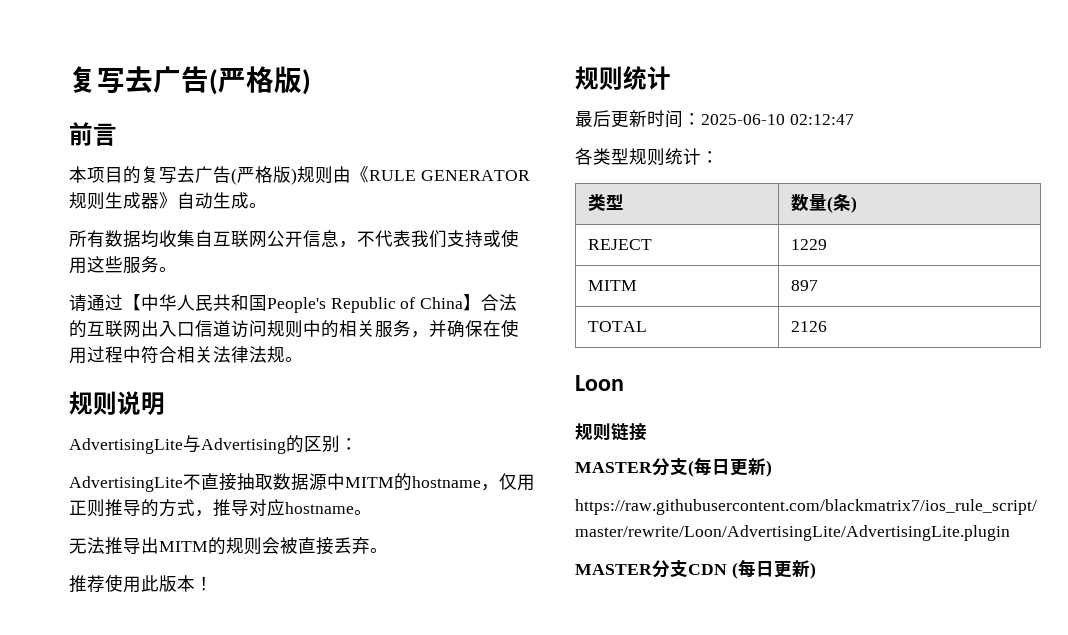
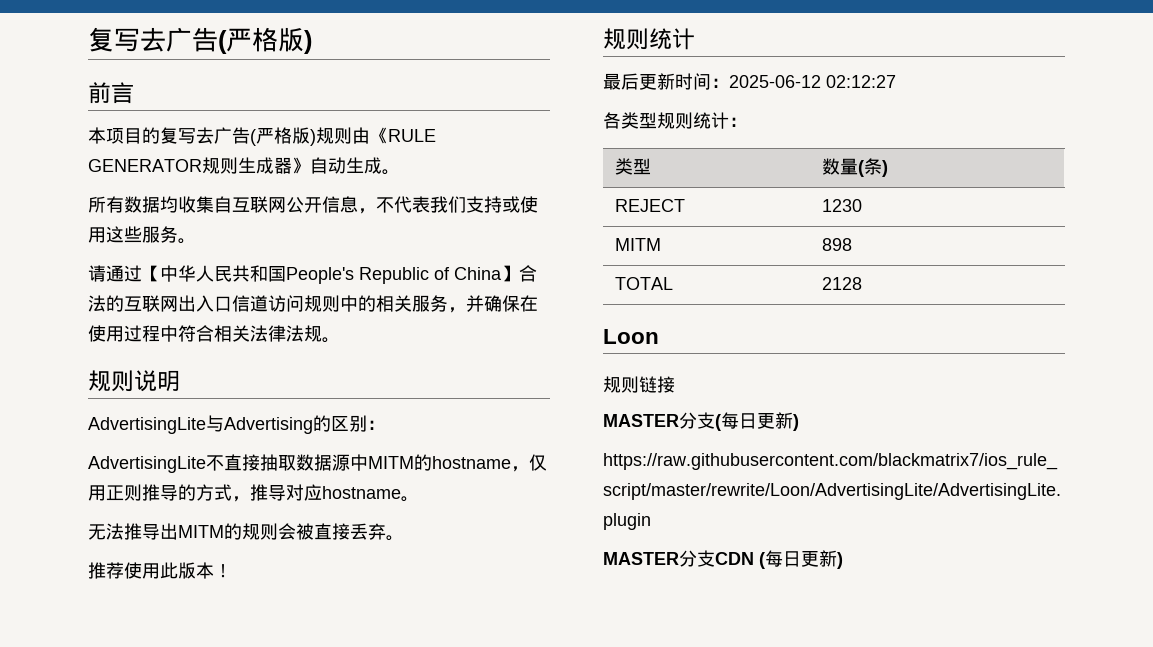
- 最后更新时间：2025-06-10 02:12:47
+ 最后更新时间：2025-06-12 02:12:27
- REJECT | 1229
+ REJECT | 1230
- MITM | 897
+ MITM | 898
- TOTAL | 2126
+ TOTAL | 2128

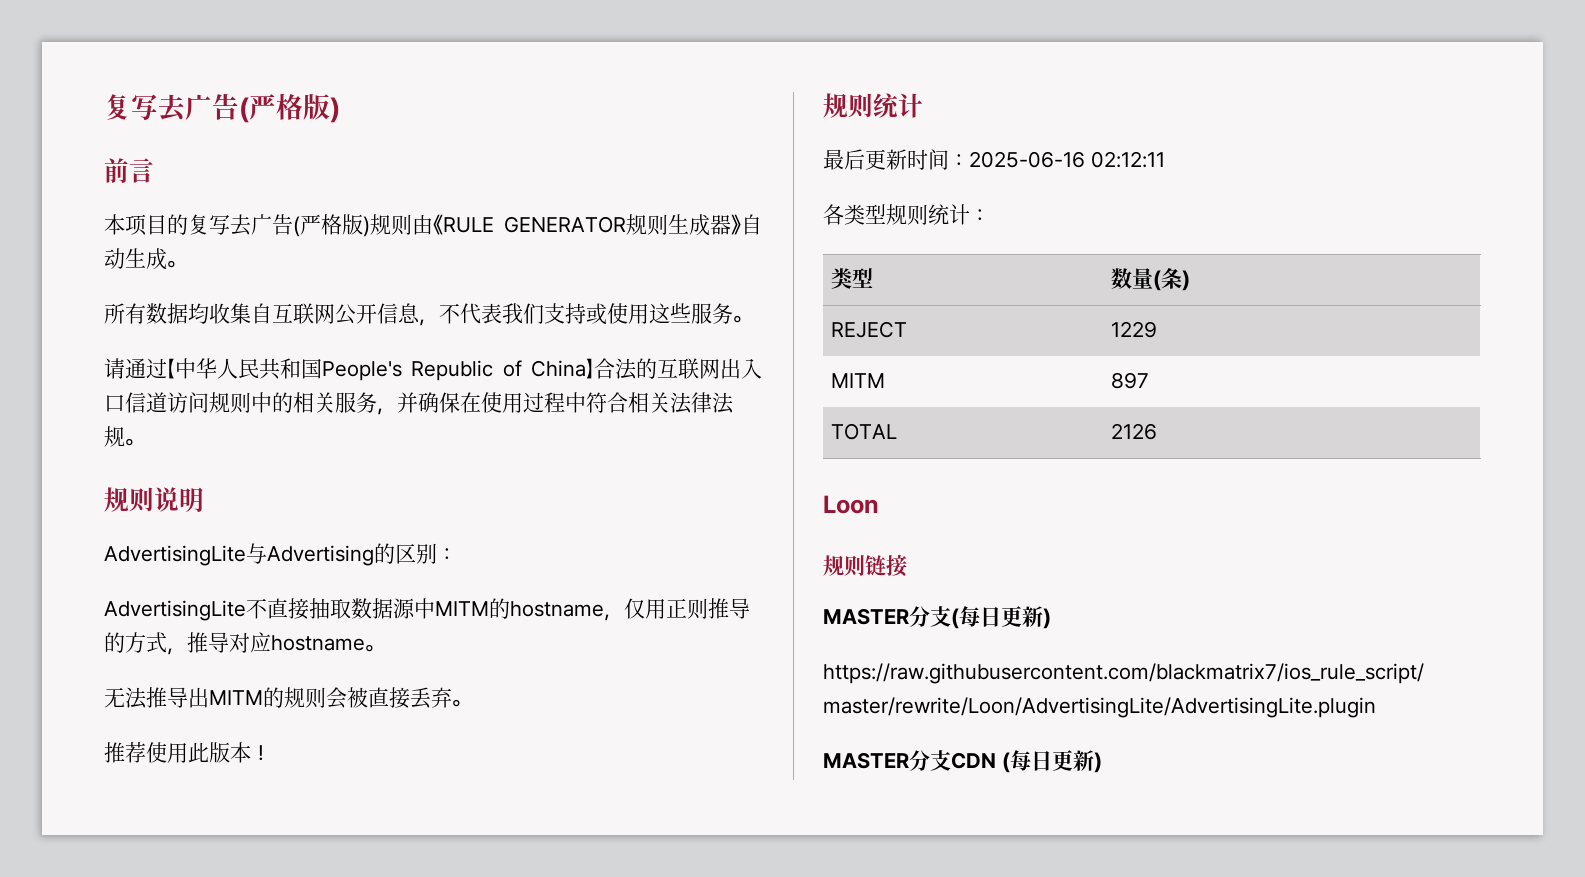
- 最后更新时间：2025-06-12 02:12:27
+ 最后更新时间：2025-06-16 02:12:11
- REJECT | 1230
+ REJECT | 1229
- MITM | 898
+ MITM | 897
- TOTAL | 2128
+ TOTAL | 2126

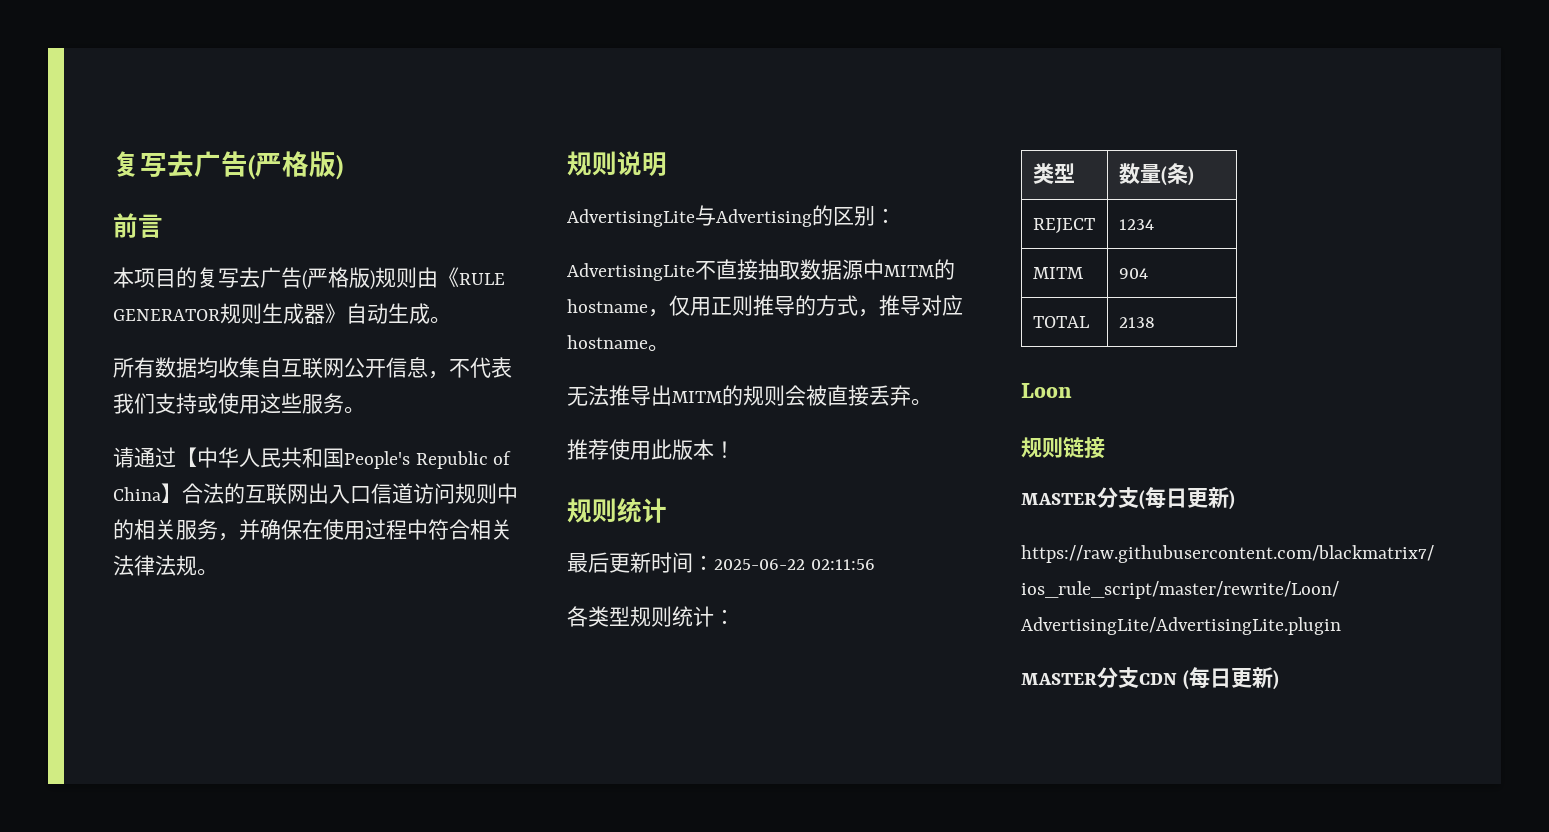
- 最后更新时间：2025-06-16 02:12:11
+ 最后更新时间：2025-06-22 02:11:56
- REJECT | 1229
+ REJECT | 1234
- MITM | 897
+ MITM | 904
- TOTAL | 2126
+ TOTAL | 2138

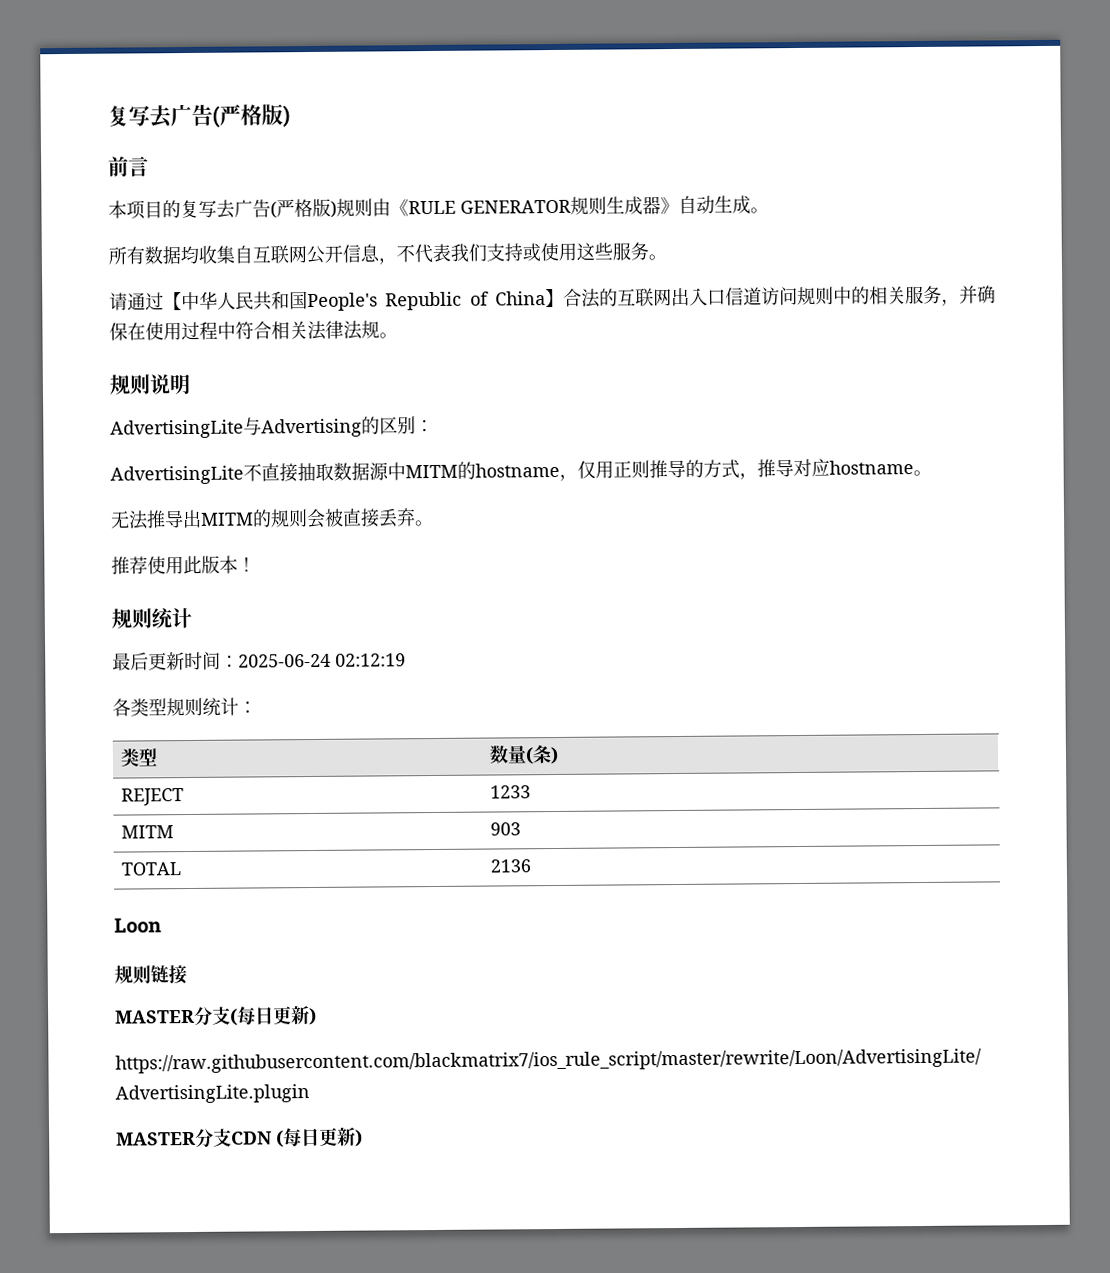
- 最后更新时间：2025-06-22 02:11:56
+ 最后更新时间：2025-06-24 02:12:19
- REJECT | 1234
+ REJECT | 1233
- MITM | 904
+ MITM | 903
- TOTAL | 2138
+ TOTAL | 2136

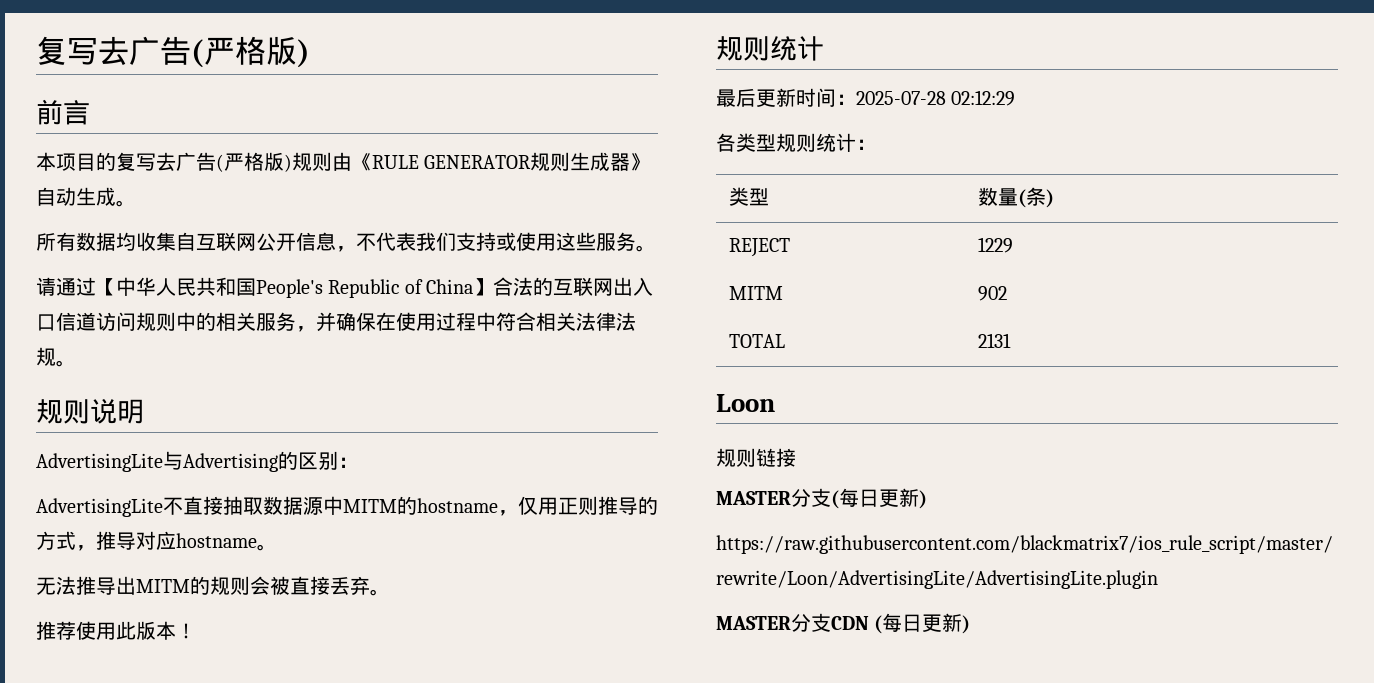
- 最后更新时间：2025-06-24 02:12:19
+ 最后更新时间：2025-07-28 02:12:29
- REJECT | 1233
+ REJECT | 1229
- MITM | 903
+ MITM | 902
- TOTAL | 2136
+ TOTAL | 2131

